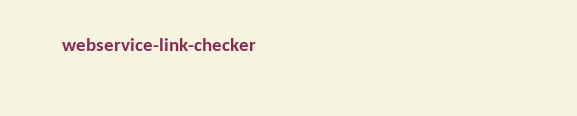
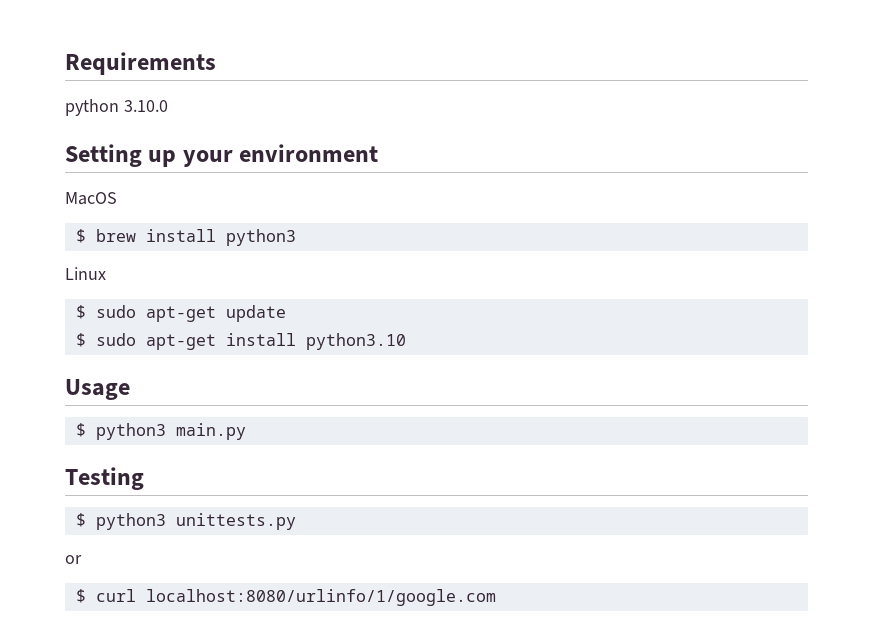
- webservice-link-checker
+ Requirements
+ python 3.10.0
+ Setting up your environment
+ MacOS
+ $ brew install python3
+ Linux
+ $ sudo apt-get update
+ $ sudo apt-get install python3.10
+ Usage
+ $ python3 main.py
+ Testing
+ $ python3 unittests.py
+ or
+ $ curl localhost:8080/urlinfo/1/google.com

